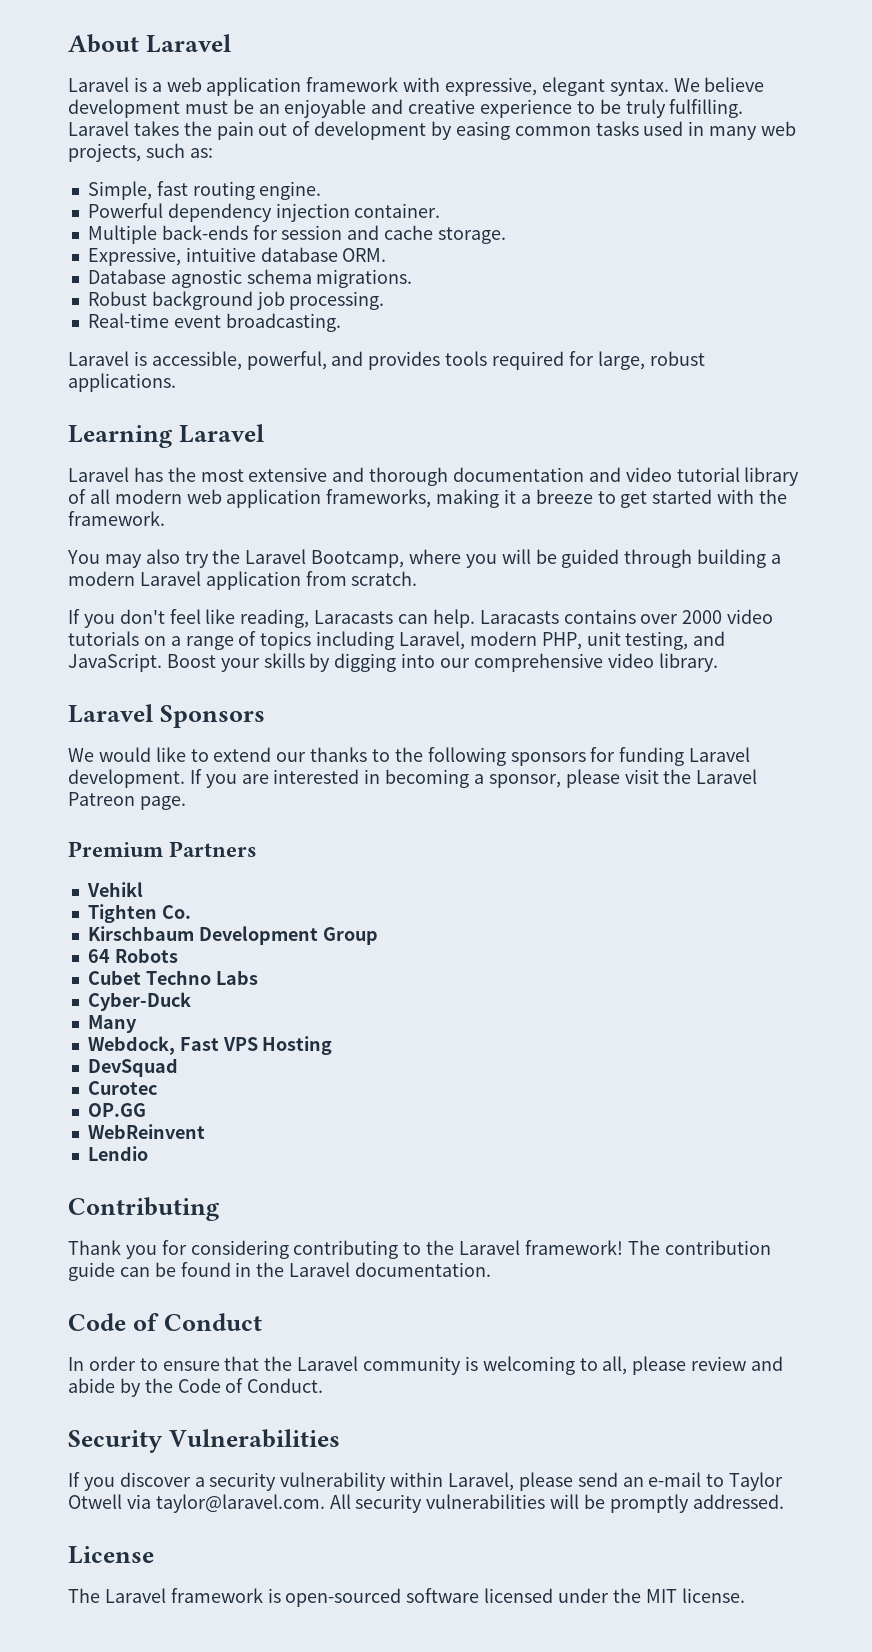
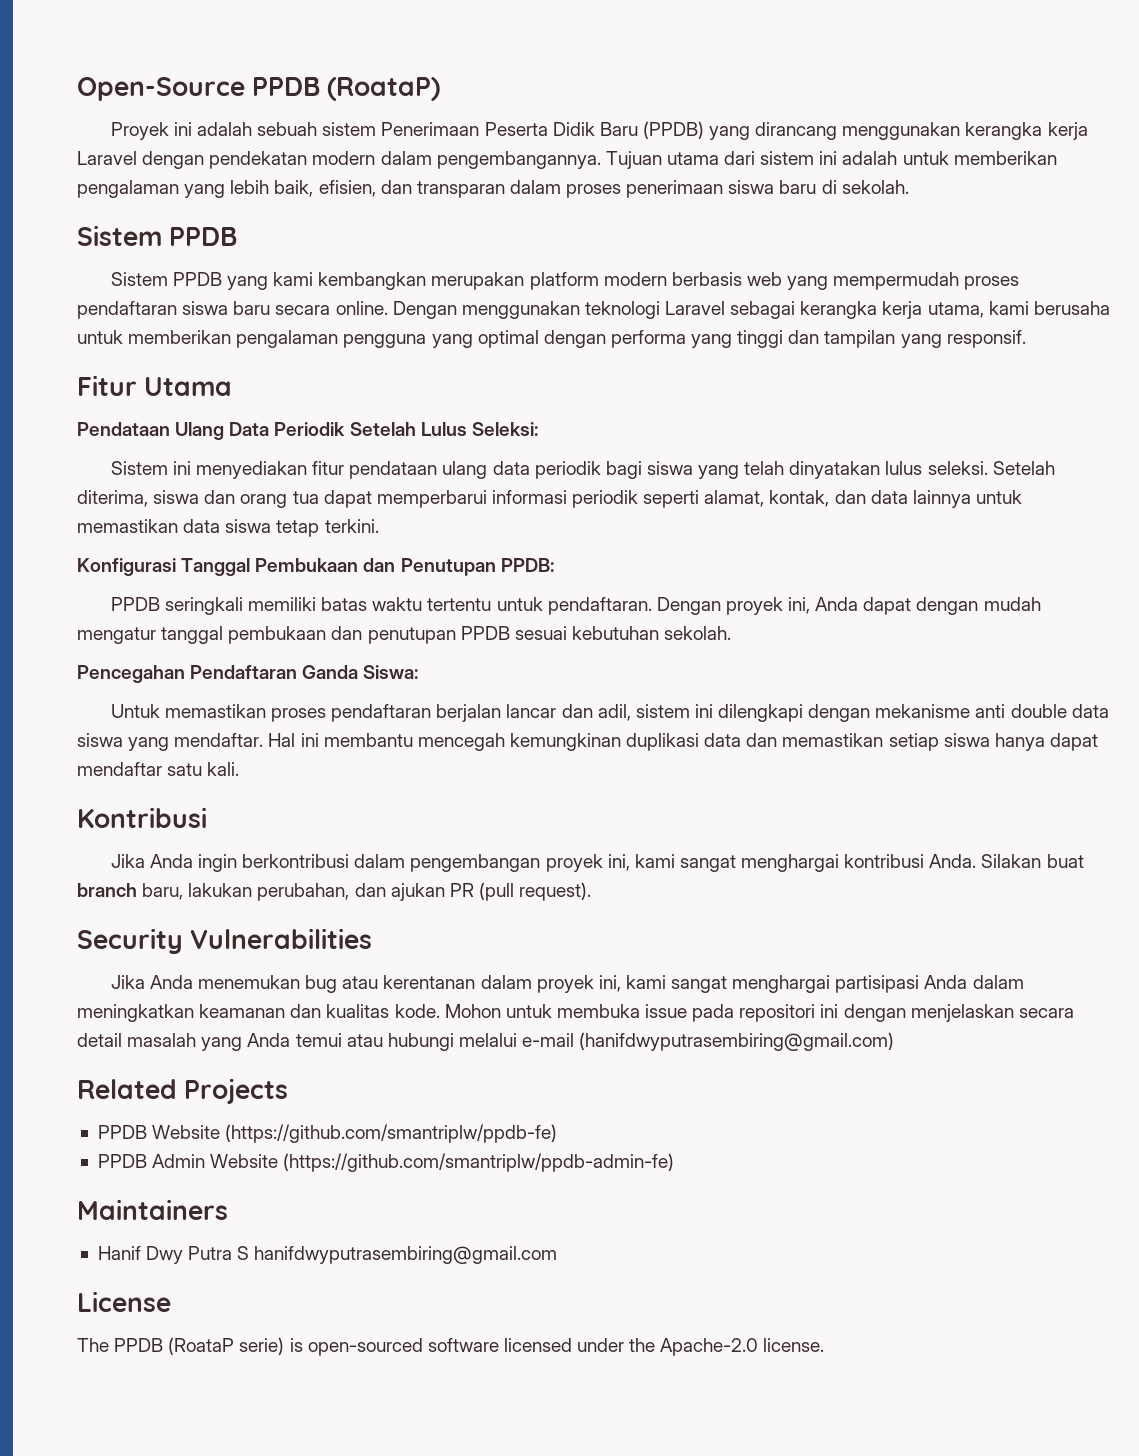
- About Laravel
- Laravel is a web application framework with expressive, elegant syntax. We believe development must be an enjoyable and creative experience to be truly fulfilling. Laravel takes the pain out of development by easing common tasks used in many web projects, such as:
- Simple, fast routing engine.
- Powerful dependency injection container.
- Multiple back-ends for session and cache storage.
- Expressive, intuitive database ORM.
- Database agnostic schema migrations.
- Robust background job processing.
- Real-time event broadcasting.
- Laravel is accessible, powerful, and provides tools required for large, robust applications.
- Learning Laravel
- Laravel has the most extensive and thorough documentation and video tutorial library of all modern web application frameworks, making it a breeze to get started with the framework.
- You may also try the Laravel Bootcamp, where you will be guided through building a modern Laravel application from scratch.
- If you don't feel like reading, Laracasts can help. Laracasts contains over 2000 video tutorials on a range of topics including Laravel, modern PHP, unit testing, and JavaScript. Boost your skills by digging into our comprehensive video library.
- Laravel Sponsors
- We would like to extend our thanks to the following sponsors for funding Laravel development. If you are interested in becoming a sponsor, please visit the Laravel Patreon page.
- Premium Partners
- Vehikl
- Tighten Co.
- Kirschbaum Development Group
- 64 Robots
- Cubet Techno Labs
- Cyber-Duck
- Many
- Webdock, Fast VPS Hosting
- DevSquad
- Curotec
- OP.GG
- WebReinvent
- Lendio
- Contributing
- Thank you for considering contributing to the Laravel framework! The contribution guide can be found in the Laravel documentation.
- Code of Conduct
- In order to ensure that the Laravel community is welcoming to all, please review and abide by the Code of Conduct.
+ Open-Source PPDB (RoataP)
+ Proyek ini adalah sebuah sistem Penerimaan Peserta Didik Baru (PPDB) yang dirancang menggunakan kerangka kerja Laravel dengan pendekatan modern dalam pengembangannya. Tujuan utama dari sistem ini adalah untuk memberikan pengalaman yang lebih baik, efisien, dan transparan dalam proses penerimaan siswa baru di sekolah.
+ Sistem PPDB
+ Sistem PPDB yang kami kembangkan merupakan platform modern berbasis web yang mempermudah proses pendaftaran siswa baru secara online. Dengan menggunakan teknologi Laravel sebagai kerangka kerja utama, kami berusaha untuk memberikan pengalaman pengguna yang optimal dengan performa yang tinggi dan tampilan yang responsif.
+ Fitur Utama
+ Pendataan Ulang Data Periodik Setelah Lulus Seleksi:
+ Sistem ini menyediakan fitur pendataan ulang data periodik bagi siswa yang telah dinyatakan lulus seleksi. Setelah diterima, siswa dan orang tua dapat memperbarui informasi periodik seperti alamat, kontak, dan data lainnya untuk memastikan data siswa tetap terkini.
+ Konfigurasi Tanggal Pembukaan dan Penutupan PPDB:
+ PPDB seringkali memiliki batas waktu tertentu untuk pendaftaran. Dengan proyek ini, Anda dapat dengan mudah mengatur tanggal pembukaan dan penutupan PPDB sesuai kebutuhan sekolah.
+ Pencegahan Pendaftaran Ganda Siswa:
+ Untuk memastikan proses pendaftaran berjalan lancar dan adil, sistem ini dilengkapi dengan mekanisme anti double data siswa yang mendaftar. Hal ini membantu mencegah kemungkinan duplikasi data dan memastikan setiap siswa hanya dapat mendaftar satu kali.
+ Kontribusi
+ Jika Anda ingin berkontribusi dalam pengembangan proyek ini, kami sangat menghargai kontribusi Anda. Silakan buat branch baru, lakukan perubahan, dan ajukan PR (pull request).
  Security Vulnerabilities
- If you discover a security vulnerability within Laravel, please send an e-mail to Taylor Otwell via taylor@laravel.com. All security vulnerabilities will be promptly addressed.
+ Jika Anda menemukan bug atau kerentanan dalam proyek ini, kami sangat menghargai partisipasi Anda dalam meningkatkan keamanan dan kualitas kode. Mohon untuk membuka issue pada repositori ini dengan menjelaskan secara detail masalah yang Anda temui atau hubungi melalui e-mail (hanifdwyputrasembiring@gmail.com)
+ Related Projects
+ PPDB Website (https://github.com/smantriplw/ppdb-fe)
+ PPDB Admin Website (https://github.com/smantriplw/ppdb-admin-fe)
+ Maintainers
+ Hanif Dwy Putra S hanifdwyputrasembiring@gmail.com
- The Laravel framework is open-sourced software licensed under the MIT license.
+ The PPDB (RoataP serie) is open-sourced software licensed under the Apache-2.0 license.

